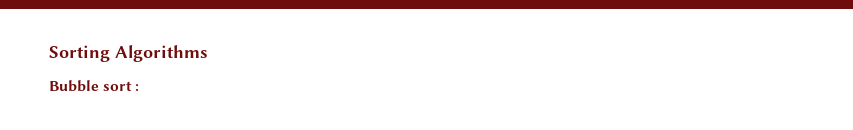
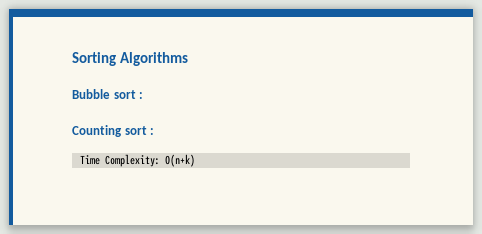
+ Counting sort :
+ Time Complexity: O(n+k)

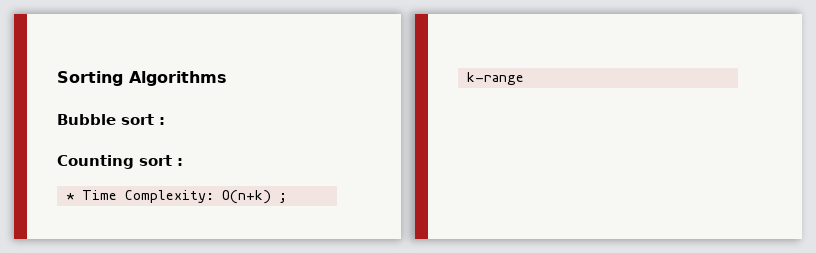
- Time Complexity: O(n+k)
+ * Time Complexity: O(n+k) ; k-range

